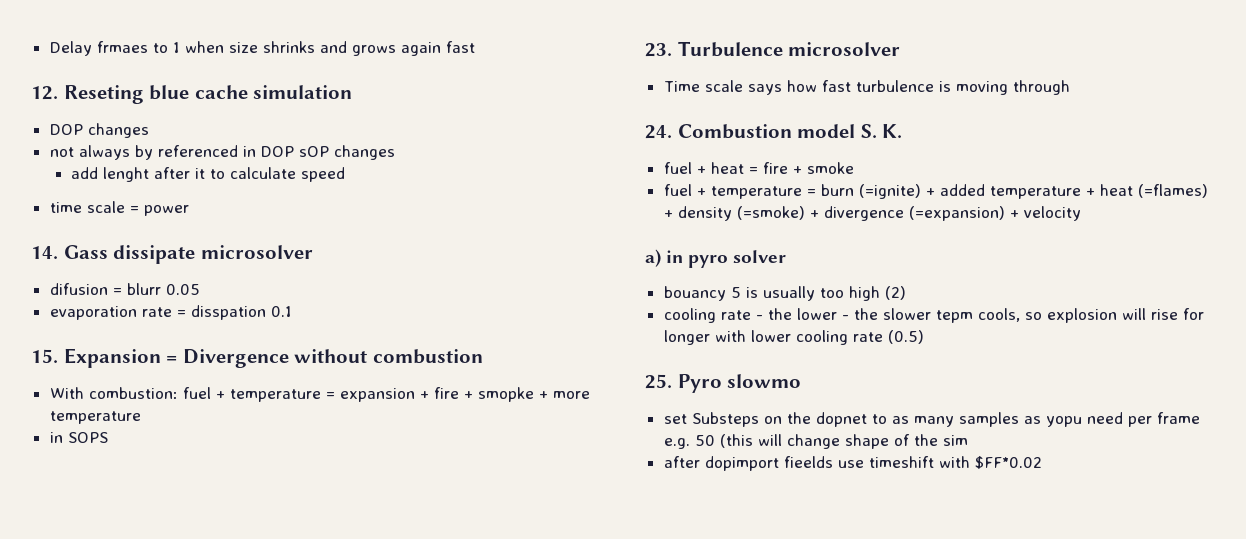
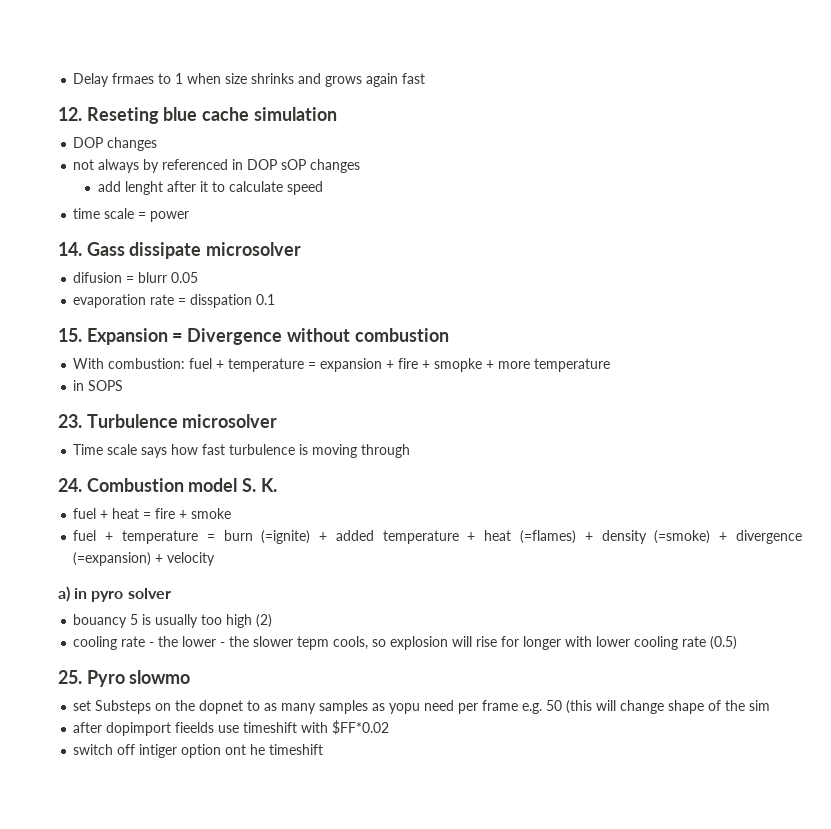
+ switch off intiger option ont he timeshift

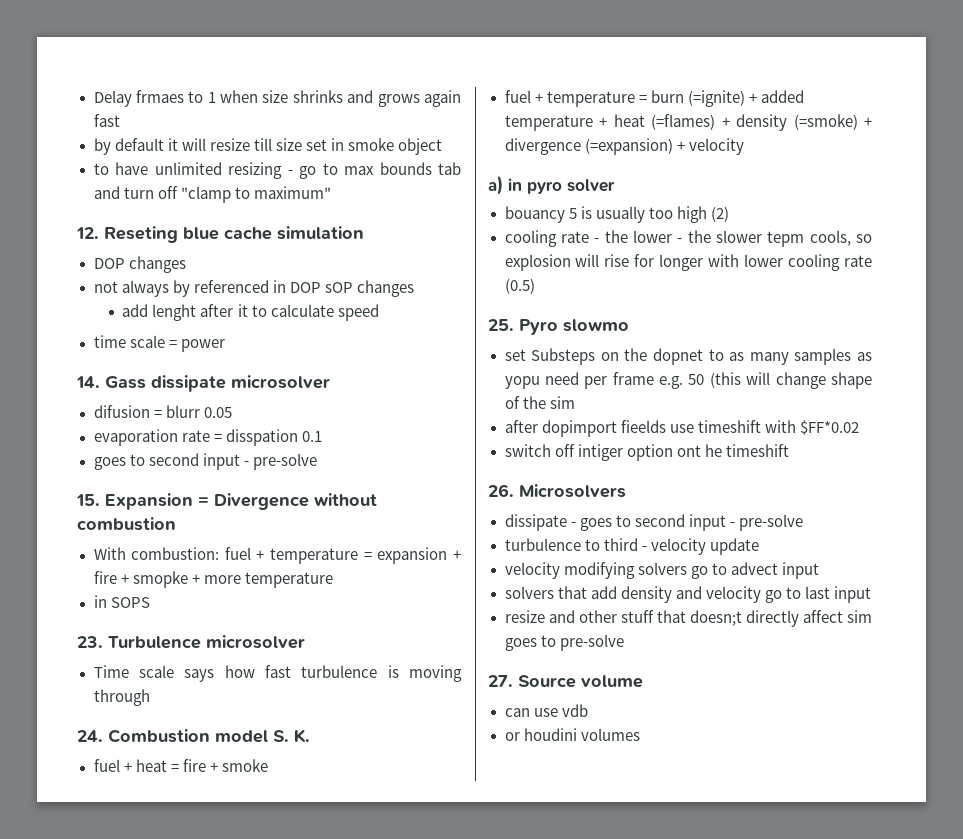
+ by default it will resize till size set in smoke object
+ to have unlimited resizing - go to max bounds tab and turn off "clamp to maximum"
  evaporation rate = disspation 0.1
+ goes to second input - pre-solve
+ 26. Microsolvers
+ dissipate - goes to second input - pre-solve
+ turbulence to third - velocity update
+ velocity modifying solvers go to advect input
+ solvers that add density and velocity go to last input
+ resize and other stuff that doesn;t directly affect sim goes to pre-solve
+ 27. Source volume
+ can use vdb
+ or houdini volumes

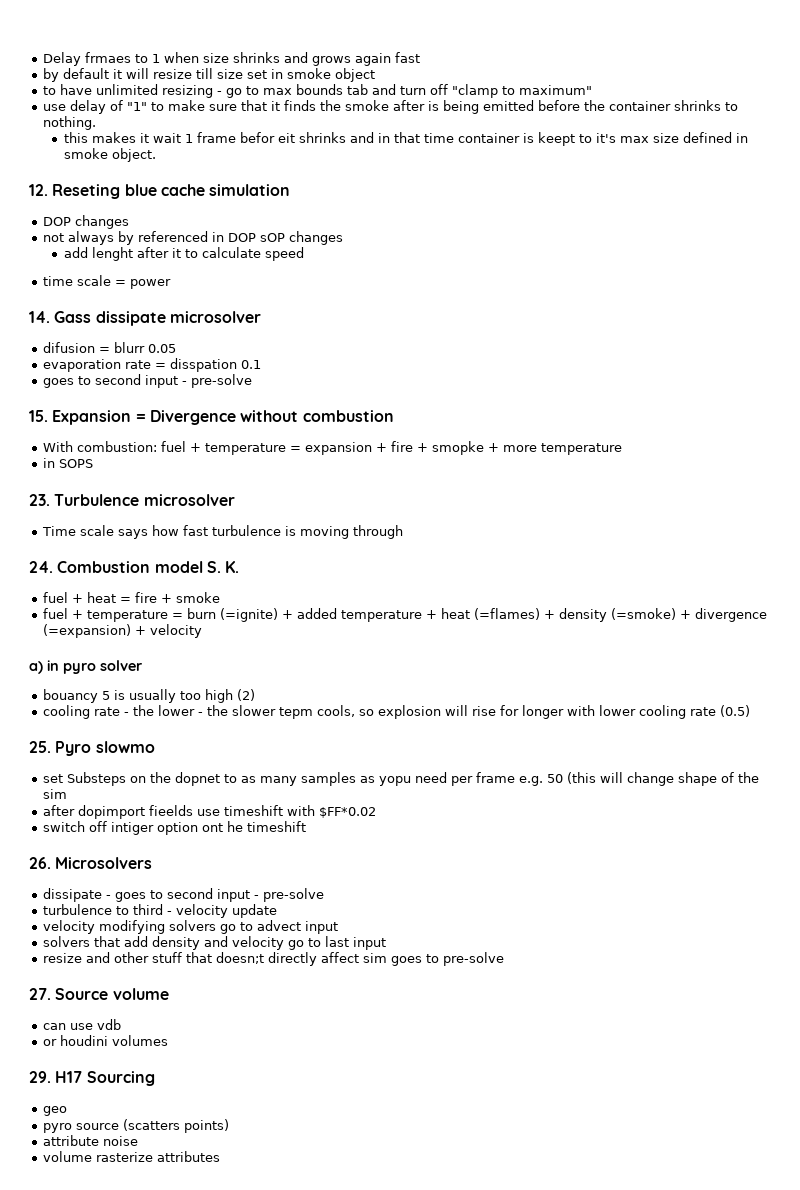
+ use delay of "1" to make sure that it finds the smoke after is being emitted before the container shrinks to nothing.
+ this makes it wait 1 frame befor eit shrinks and in that time container is keept to it's max size defined in smoke object.
+ 29. H17 Sourcing
+ geo
+ pyro source (scatters points)
+ attribute noise
+ volume rasterize attributes

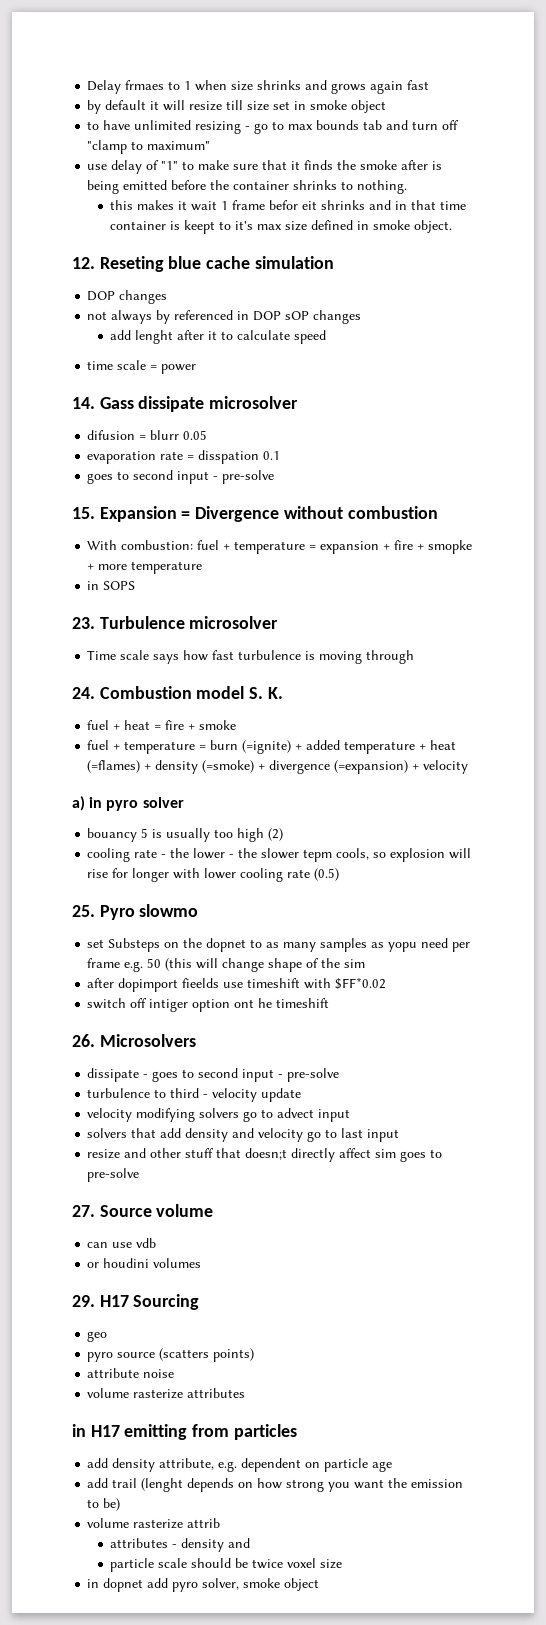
+ in H17 emitting from particles
+ add density attribute, e.g. dependent on particle age
+ add trail (lenght depends on how strong you want the emission to be)
+ volume rasterize attrib
+ attributes - density and
+ particle scale should be twice voxel size
+ in dopnet add pyro solver, smoke object

